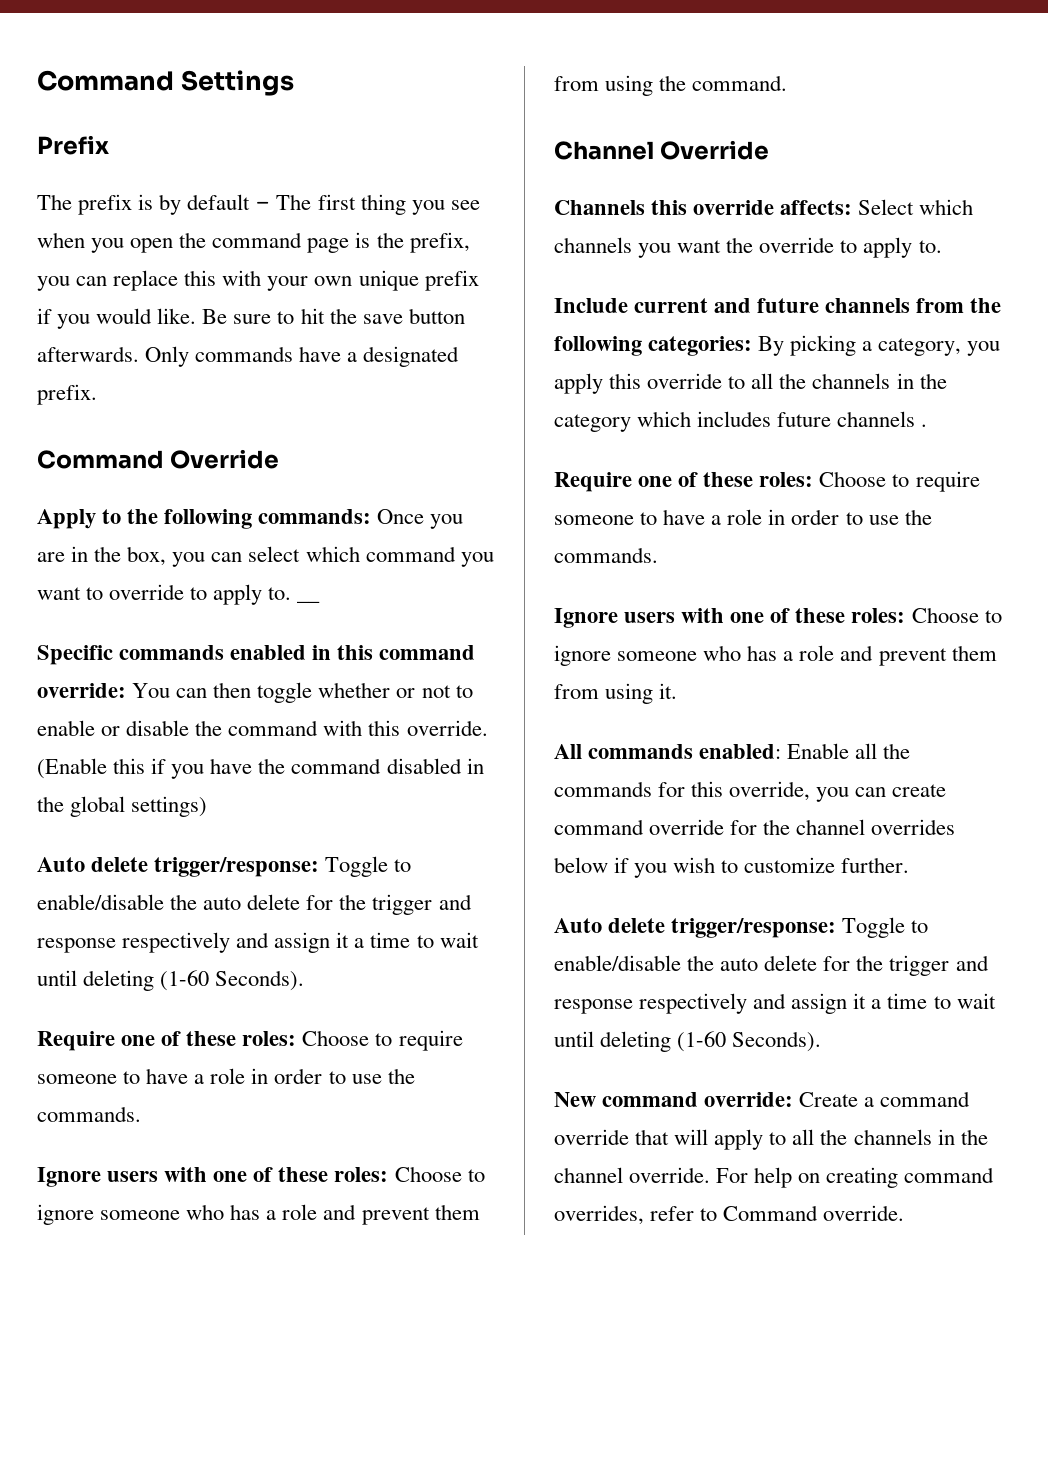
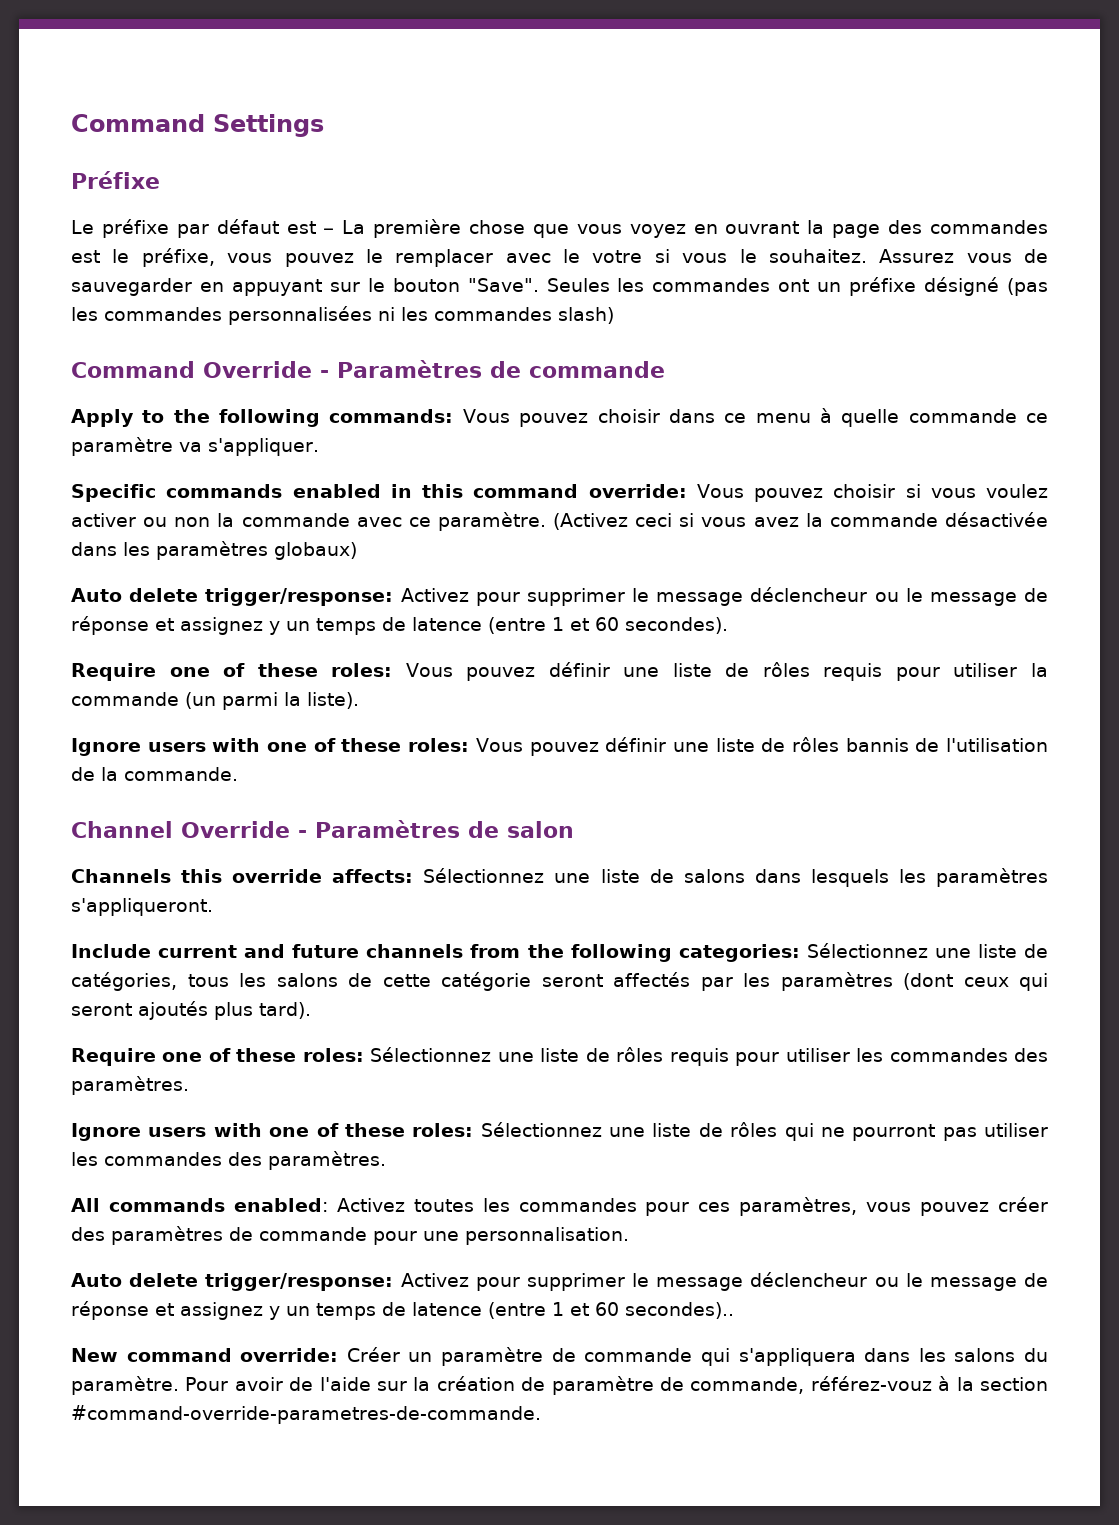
- Prefix
- The prefix is by default - The first thing you see when you open the command page is the prefix, you can replace this with your own unique prefix if you would like. Be sure to hit the save button afterwards. Only commands have a designated prefix.
- Command Override
+ Préfixe
+ Le préfixe par défaut est - La première chose que vous voyez en ouvrant la page des commandes est le préfixe, vous pouvez le remplacer avec le votre si vous le souhaitez. Assurez vous de sauvegarder en appuyant sur le bouton "Save". Seules les commandes ont un préfixe désigné (pas les commandes personnalisées ni les commandes slash)
+ Command Override - Paramètres de commande
- Apply to the following commands: Once you are in the box, you can select which command you want to override to apply to. __
+ Apply to the following commands: Vous pouvez choisir dans ce menu à quelle commande ce paramètre va s'appliquer.
- Specific commands enabled in this command override: You can then toggle whether or not to enable or disable the command with this override. (Enable this if you have the command disabled in the global settings)
- Auto delete trigger/response: Toggle to enable/disable the auto delete for the trigger and response respectively and assign it a time to wait until deleting (1-60 Seconds).
- Require one of these roles: Choose to require someone to have a role in order to use the commands.
- Ignore users with one of these roles: Choose to ignore someone who has a role and prevent them from using the command.
- Channel Override
- Channels this override affects: Select which channels you want the override to apply to.
+ Specific commands enabled in this command override: Vous pouvez choisir si vous voulez activer ou non la commande avec ce paramètre. (Activez ceci si vous avez la commande désactivée dans les paramètres globaux)
+ Auto delete trigger/response: Activez pour supprimer le message déclencheur ou le message de réponse et assignez y un temps de latence (entre 1 et 60 secondes).
+ Require one of these roles: Vous pouvez définir une liste de rôles requis pour utiliser la commande (un parmi la liste).
+ Ignore users with one of these roles: Vous pouvez définir une liste de rôles bannis de l'utilisation de la commande.
+ Channel Override - Paramètres de salon
+ Channels this override affects: Sélectionnez une liste de salons dans lesquels les paramètres s'appliqueront.
- Include current and future channels from the following categories: By picking a category, you apply this override to all the channels in the category which includes future channels .
- Require one of these roles: Choose to require someone to have a role in order to use the commands.
- Ignore users with one of these roles: Choose to ignore someone who has a role and prevent them from using it.
- All commands enabled: Enable all the commands for this override, you can create command override for the channel overrides below if you wish to customize further.
- Auto delete trigger/response: Toggle to enable/disable the auto delete for the trigger and response respectively and assign it a time to wait until deleting (1-60 Seconds).
- New command override: Create a command override that will apply to all the channels in the channel override. For help on creating command overrides, refer to Command override.
+ Include current and future channels from the following categories: Sélectionnez une liste de catégories, tous les salons de cette catégorie seront affectés par les paramètres (dont ceux qui seront ajoutés plus tard).
+ Require one of these roles: Sélectionnez une liste de rôles requis pour utiliser les commandes des paramètres.
+ Ignore users with one of these roles: Sélectionnez une liste de rôles qui ne pourront pas utiliser les commandes des paramètres.
+ All commands enabled: Activez toutes les commandes pour ces paramètres, vous pouvez créer des paramètres de commande pour une personnalisation.
+ Auto delete trigger/response: Activez pour supprimer le message déclencheur ou le message de réponse et assignez y un temps de latence (entre 1 et 60 secondes)..
+ New command override: Créer un paramètre de commande qui s'appliquera dans les salons du paramètre. Pour avoir de l'aide sur la création de paramètre de commande, référez-vouz à la section #command-override-parametres-de-commande.

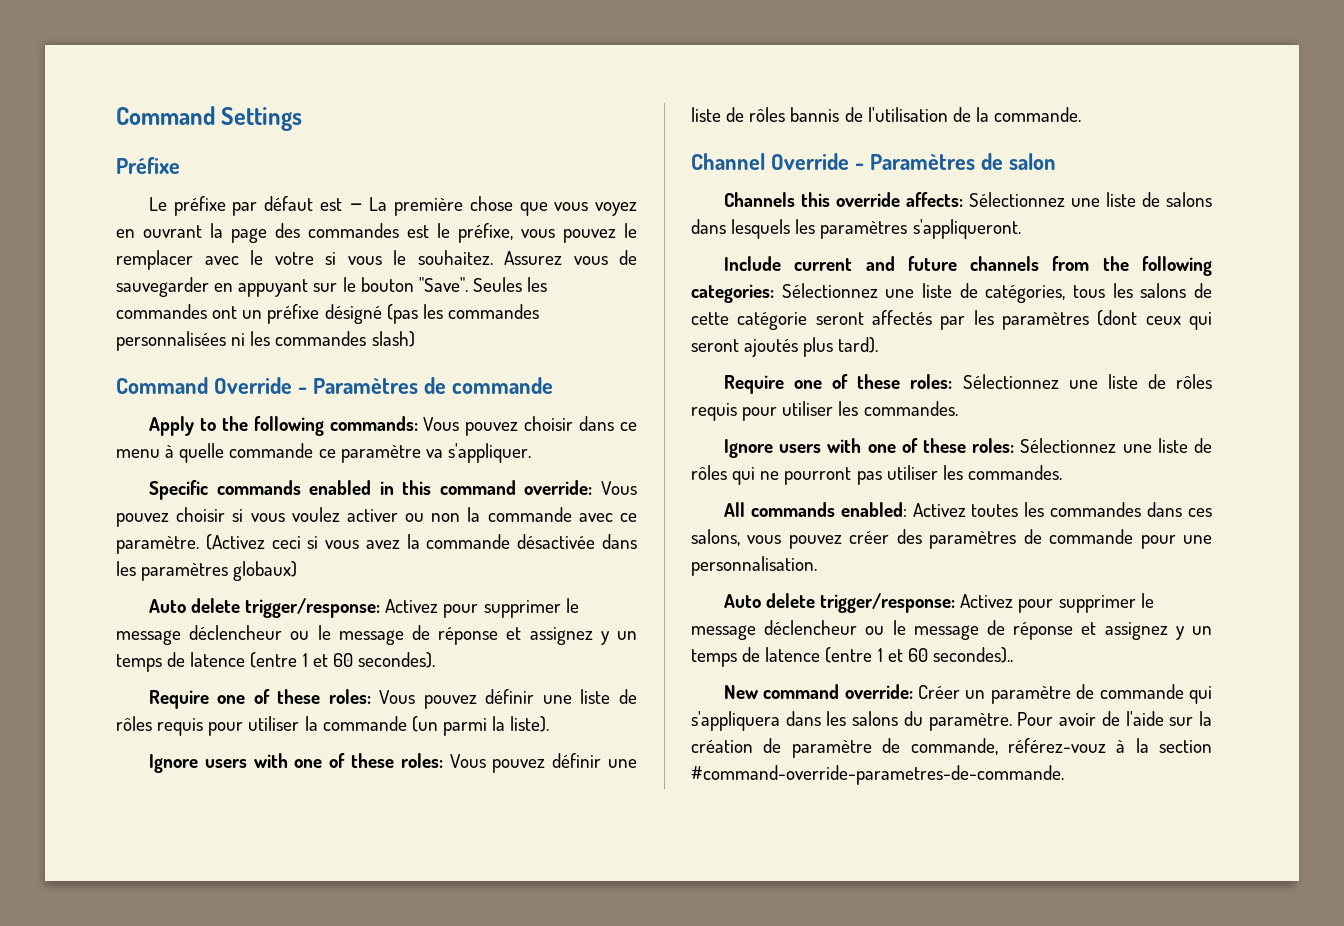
- Require one of these roles: Sélectionnez une liste de rôles requis pour utiliser les commandes des paramètres.
+ Require one of these roles: Sélectionnez une liste de rôles requis pour utiliser les commandes.
- Ignore users with one of these roles: Sélectionnez une liste de rôles qui ne pourront pas utiliser les commandes des paramètres.
+ Ignore users with one of these roles: Sélectionnez une liste de rôles qui ne pourront pas utiliser les commandes.
- All commands enabled: Activez toutes les commandes pour ces paramètres, vous pouvez créer des paramètres de commande pour une personnalisation.
+ All commands enabled: Activez toutes les commandes dans ces salons, vous pouvez créer des paramètres de commande pour une personnalisation.

